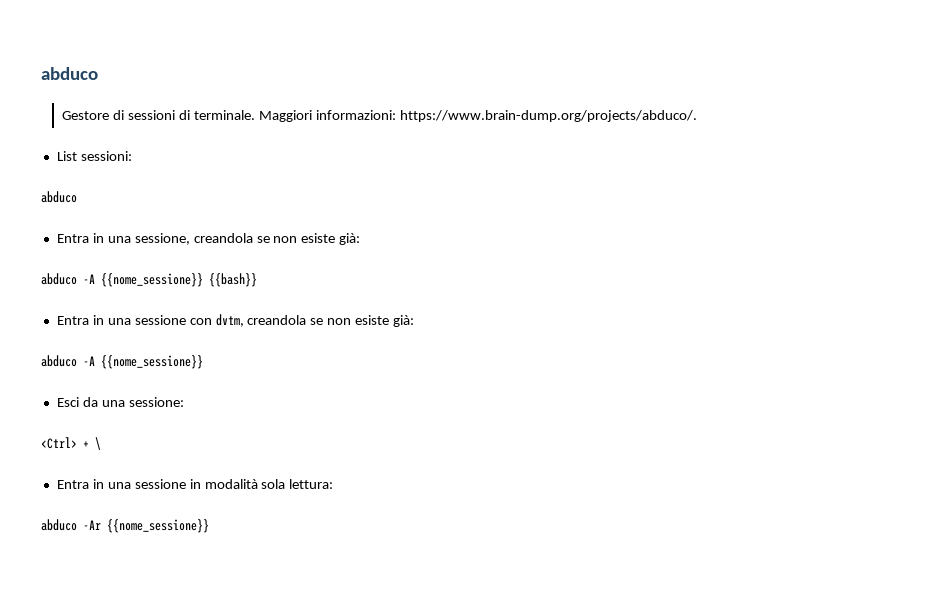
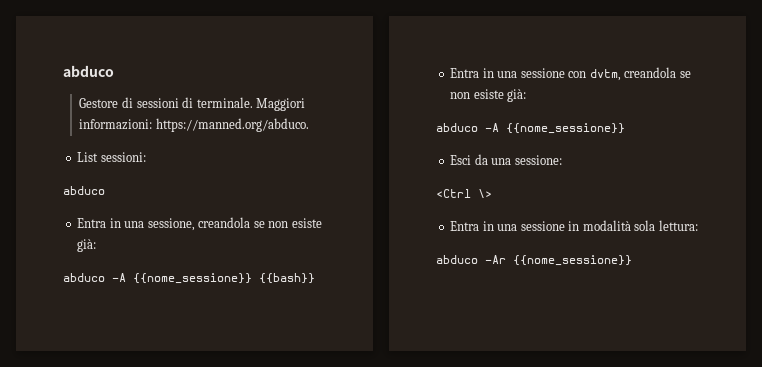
- Maggiori informazioni: https://www.brain-dump.org/projects/abduco/.
+ Maggiori informazioni: https://manned.org/abduco.
- <Ctrl> + \
+ <Ctrl \>

